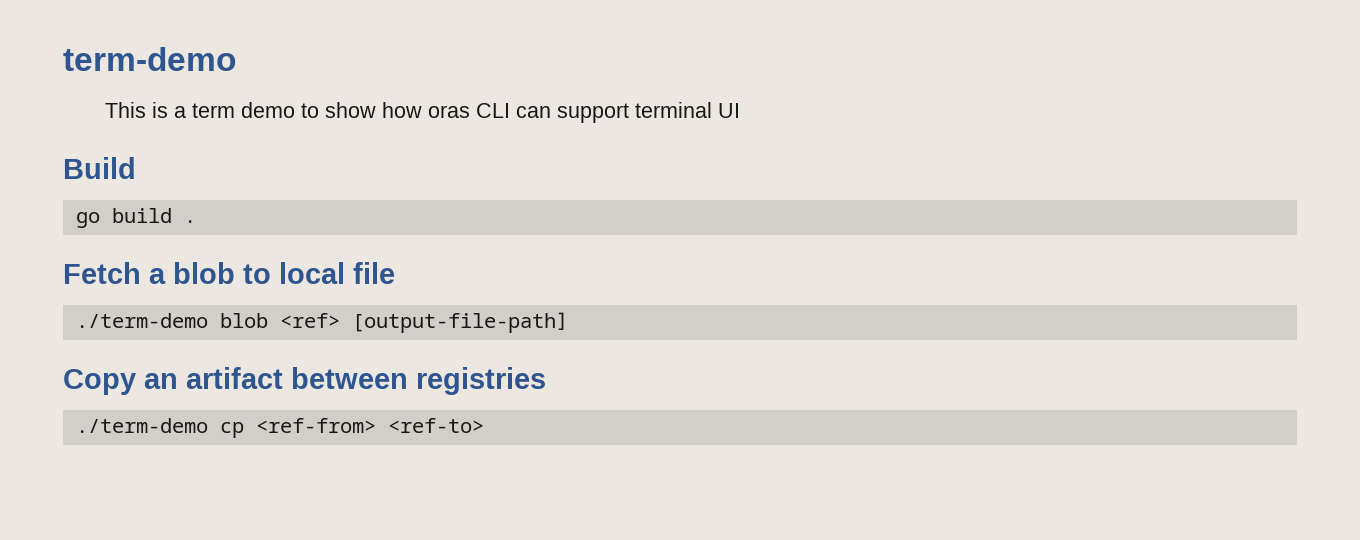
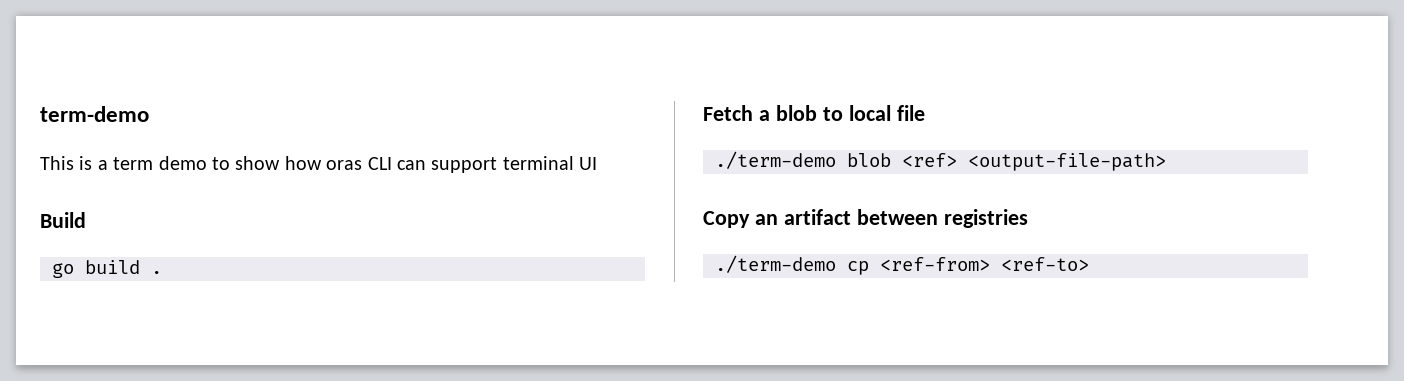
- ./term-demo blob <ref> [output-file-path]
+ ./term-demo blob <ref> <output-file-path>

